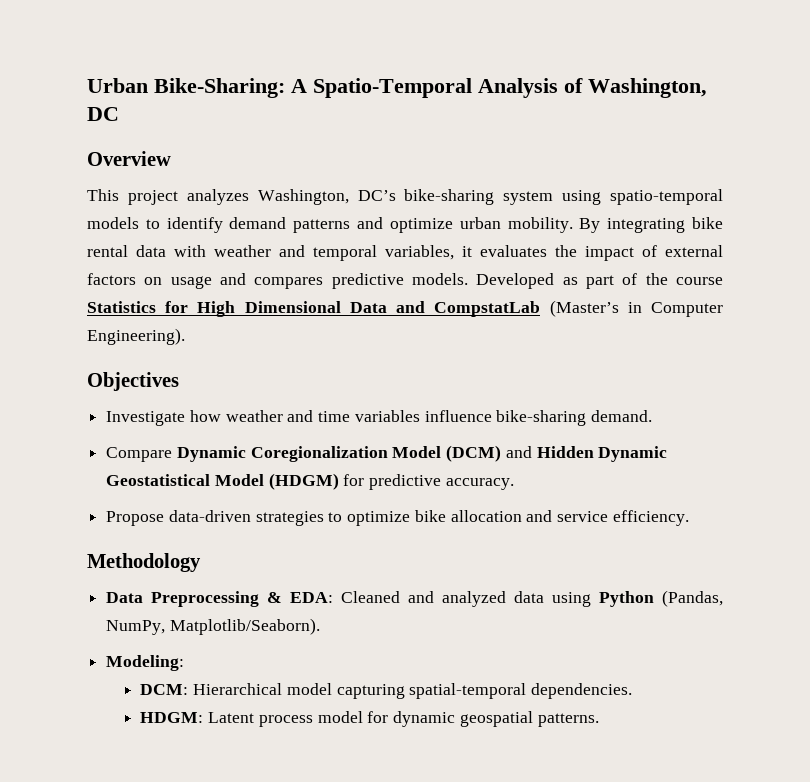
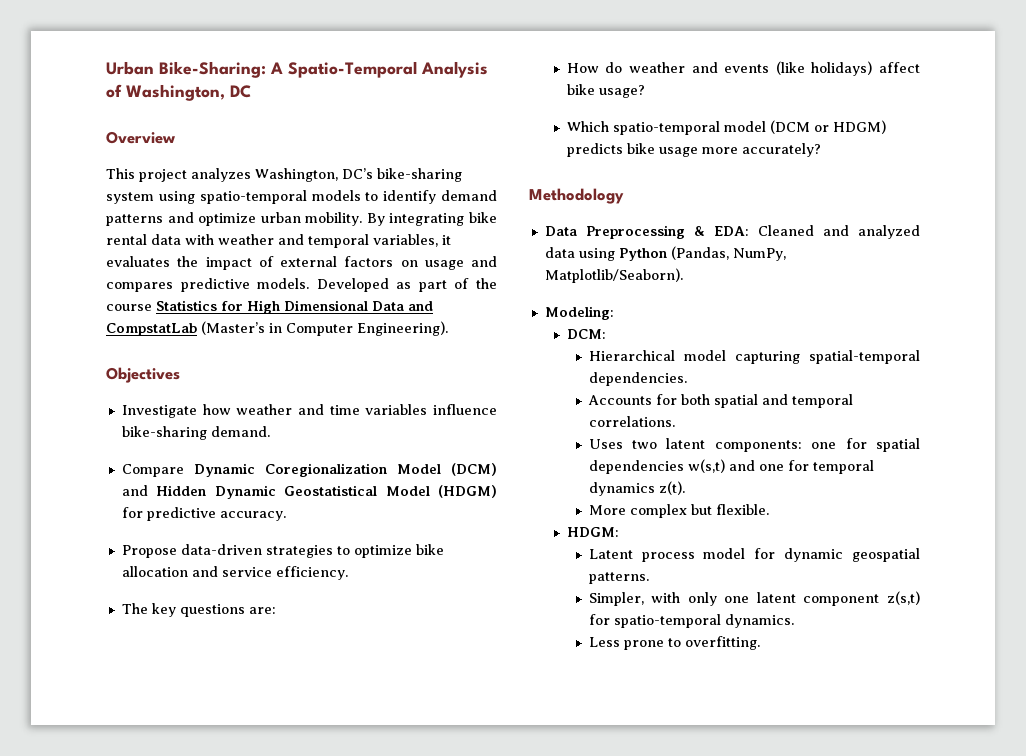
+ The key questions are:
+ How do weather and events (like holidays) affect bike usage?
+ Which spatio-temporal model (DCM or HDGM) predicts bike usage more accurately?
- DCM: Hierarchical model capturing spatial-temporal dependencies.
+ DCM:
+ Hierarchical model capturing spatial-temporal dependencies.
+ Accounts for both spatial and temporal correlations.
+ Uses two latent components: one for spatial dependencies w(s,t) and one for temporal dynamics z(t).
+ More complex but flexible.
- HDGM: Latent process model for dynamic geospatial patterns.
+ HDGM:
+ Latent process model for dynamic geospatial patterns.
+ Simpler, with only one latent component z(s,t) for spatio-temporal dynamics.
+ Less prone to overfitting.

